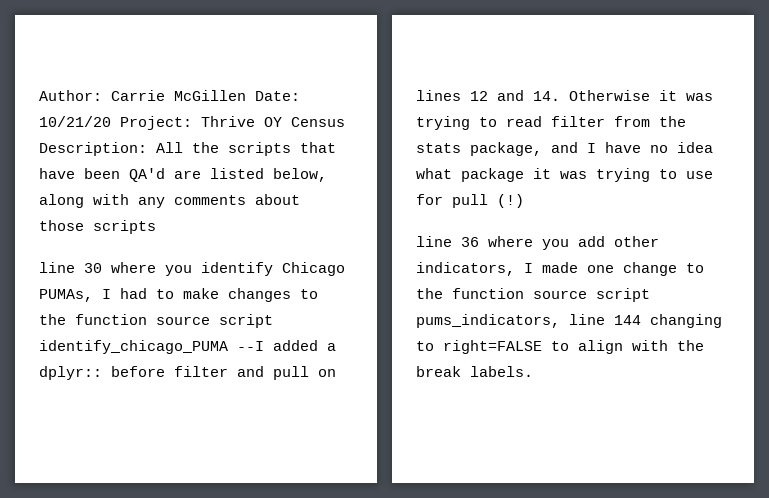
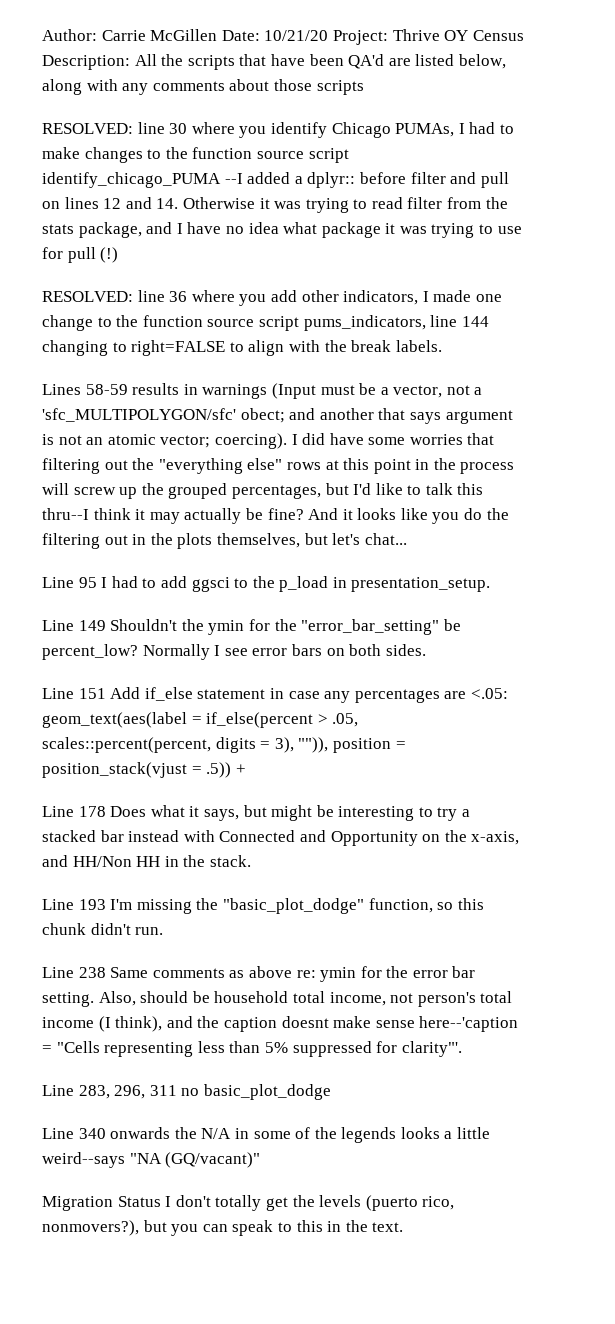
- line 30 where you identify Chicago PUMAs, I had to make changes to the function source script identify_chicago_PUMA --I added a dplyr:: before filter and pull on lines 12 and 14. Otherwise it was trying to read filter from the stats package, and I have no idea what package it was trying to use for pull (!)
+ RESOLVED: line 30 where you identify Chicago PUMAs, I had to make changes to the function source script identify_chicago_PUMA --I added a dplyr:: before filter and pull on lines 12 and 14. Otherwise it was trying to read filter from the stats package, and I have no idea what package it was trying to use for pull (!)
- line 36 where you add other indicators, I made one change to the function source script pums_indicators, line 144 changing to right=FALSE to align with the break labels.
+ RESOLVED: line 36 where you add other indicators, I made one change to the function source script pums_indicators, line 144 changing to right=FALSE to align with the break labels.
+ Lines 58-59 results in warnings (Input must be a vector, not a 'sfc_MULTIPOLYGON/sfc' obect; and another that says argument is not an atomic vector; coercing). I did have some worries that filtering out the "everything else" rows at this point in the process will screw up the grouped percentages, but I'd like to talk this thru--I think it may actually be fine? And it looks like you do the filtering out in the plots themselves, but let's chat...
+ Line 95 I had to add ggsci to the p_load in presentation_setup.
+ Line 149 Shouldn't the ymin for the "error_bar_setting" be percent_low? Normally I see error bars on both sides.
+ Line 151 Add if_else statement in case any percentages are <.05: geom_text(aes(label = if_else(percent > .05, scales::percent(percent, digits = 3), "")), position = position_stack(vjust = .5)) +
+ Line 178 Does what it says, but might be interesting to try a stacked bar instead with Connected and Opportunity on the x-axis, and HH/Non HH in the stack.
+ Line 193 I'm missing the "basic_plot_dodge" function, so this chunk didn't run.
+ Line 238 Same comments as above re: ymin for the error bar setting. Also, should be household total income, not person's total income (I think), and the caption doesnt make sense here--'caption = "Cells representing less than 5% suppressed for clarity"'.
+ Line 283, 296, 311 no basic_plot_dodge
+ Line 340 onwards the N/A in some of the legends looks a little weird--says "NA (GQ/vacant)"
+ Migration Status I don't totally get the levels (puerto rico, nonmovers?), but you can speak to this in the text.

